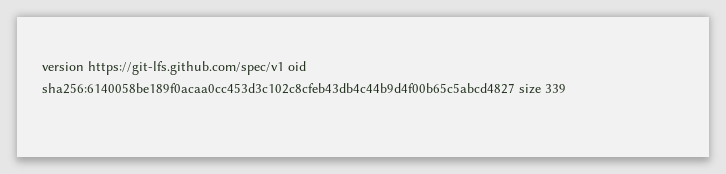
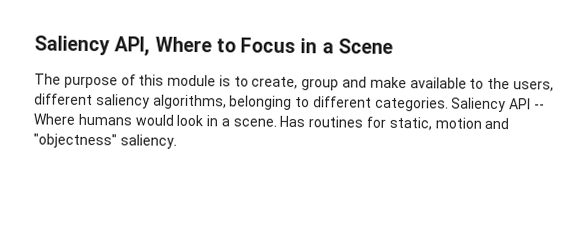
- version https://git-lfs.github.com/spec/v1 oid sha256:6140058be189f0acaa0cc453d3c102c8cfeb43db4c44b9d4f00b65c5abcd4827 size 339
+ Saliency API, Where to Focus in a Scene
+ The purpose of this module is to create, group and make available to the users, different saliency algorithms, belonging to different categories. Saliency API -- Where humans would look in a scene. Has routines for static, motion and "objectness" saliency.

